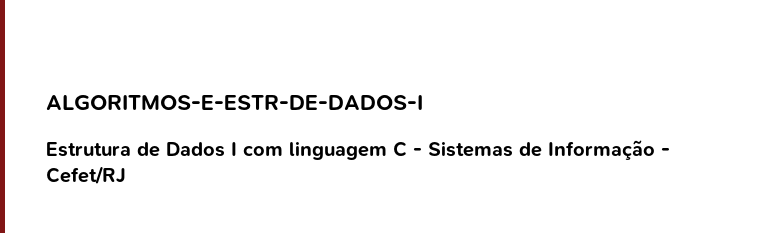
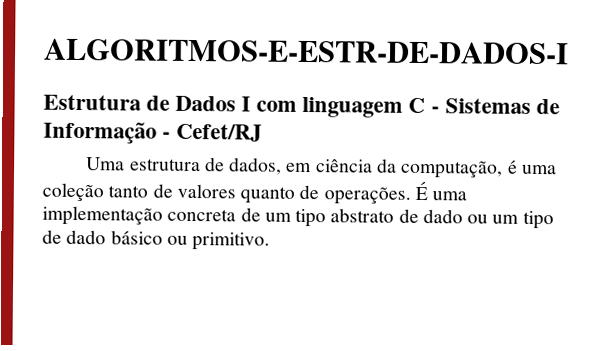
+ Uma estrutura de dados, em ciência da computação, é uma coleção tanto de valores quanto de operações. É uma implementação concreta de um tipo abstrato de dado ou um tipo de dado básico ou primitivo.

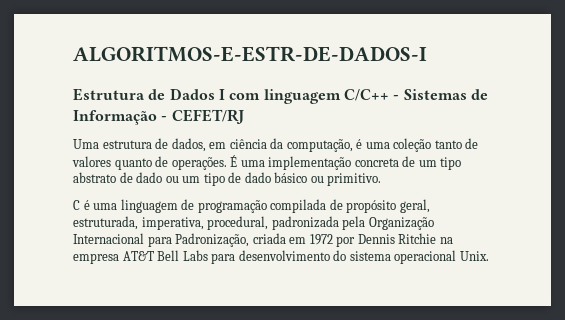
- Estrutura de Dados I com linguagem C - Sistemas de Informação - Cefet/RJ
+ Estrutura de Dados I com linguagem C/C++ - Sistemas de Informação - CEFET/RJ
+ C é uma linguagem de programação compilada de propósito geral, estruturada, imperativa, procedural, padronizada pela Organização Internacional para Padronização, criada em 1972 por Dennis Ritchie na empresa AT&T Bell Labs para desenvolvimento do sistema operacional Unix.

